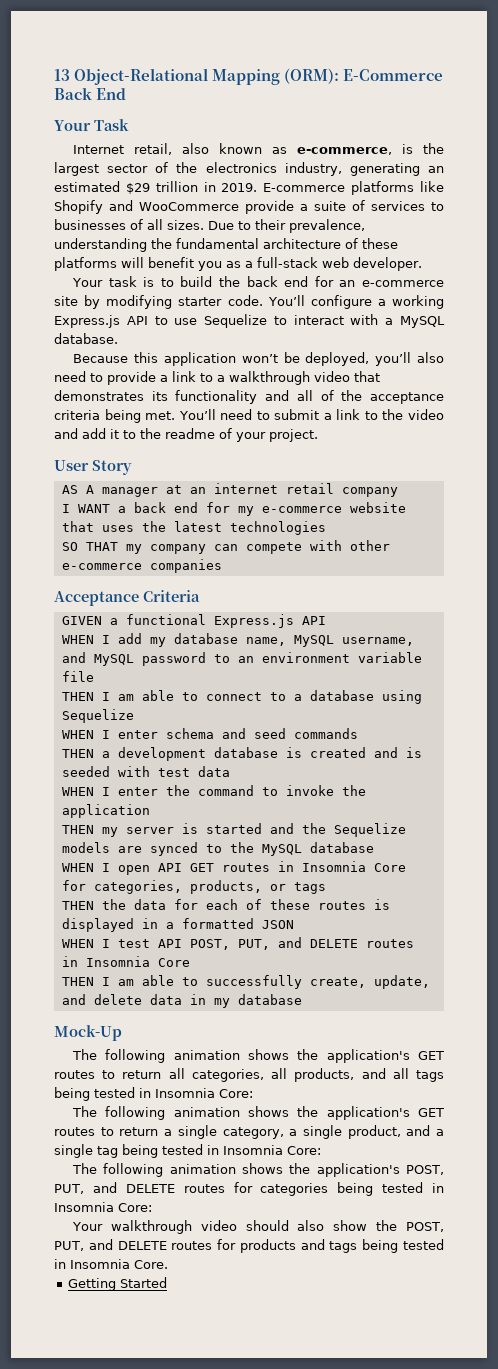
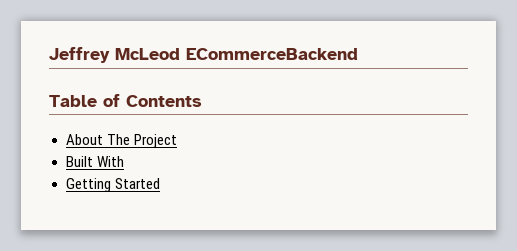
- 13 Object-Relational Mapping (ORM): E-Commerce Back End
- Your Task
- Internet retail, also known as e-commerce, is the largest sector of the electronics industry, generating an estimated $29 trillion in 2019. E-commerce platforms like Shopify and WooCommerce provide a suite of services to businesses of all sizes. Due to their prevalence, understanding the fundamental architecture of these platforms will benefit you as a full-stack web developer.
- Your task is to build the back end for an e-commerce site by modifying starter code. You’ll configure a working Express.js API to use Sequelize to interact with a MySQL database.
- Because this application won’t be deployed, you’ll also need to provide a link to a walkthrough video that demonstrates its functionality and all of the acceptance criteria being met. You’ll need to submit a link to the video and add it to the readme of your project.
- User Story
- AS A manager at an internet retail company
- I WANT a back end for my e-commerce website that uses the latest technologies
- SO THAT my company can compete with other e-commerce companies
- Acceptance Criteria
- GIVEN a functional Express.js API
- WHEN I add my database name, MySQL username, and MySQL password to an environment variable file
- THEN I am able to connect to a database using Sequelize
- WHEN I enter schema and seed commands
- THEN a development database is created and is seeded with test data
- WHEN I enter the command to invoke the application
- THEN my server is started and the Sequelize models are synced to the MySQL database
- WHEN I open API GET routes in Insomnia Core for categories, products, or tags
- THEN the data for each of these routes is displayed in a formatted JSON
- WHEN I test API POST, PUT, and DELETE routes in Insomnia Core
- THEN I am able to successfully create, update, and delete data in my database
- Mock-Up
- The following animation shows the application's GET routes to return all categories, all products, and all tags being tested in Insomnia Core:
- The following animation shows the application's GET routes to return a single category, a single product, and a single tag being tested in Insomnia Core:
- The following animation shows the application's POST, PUT, and DELETE routes for categories being tested in Insomnia Core:
- Your walkthrough video should also show the POST, PUT, and DELETE routes for products and tags being tested in Insomnia Core.
+ Jeffrey McLeod ECommerceBackend
+ Table of Contents
+ About The Project
+ Built With

